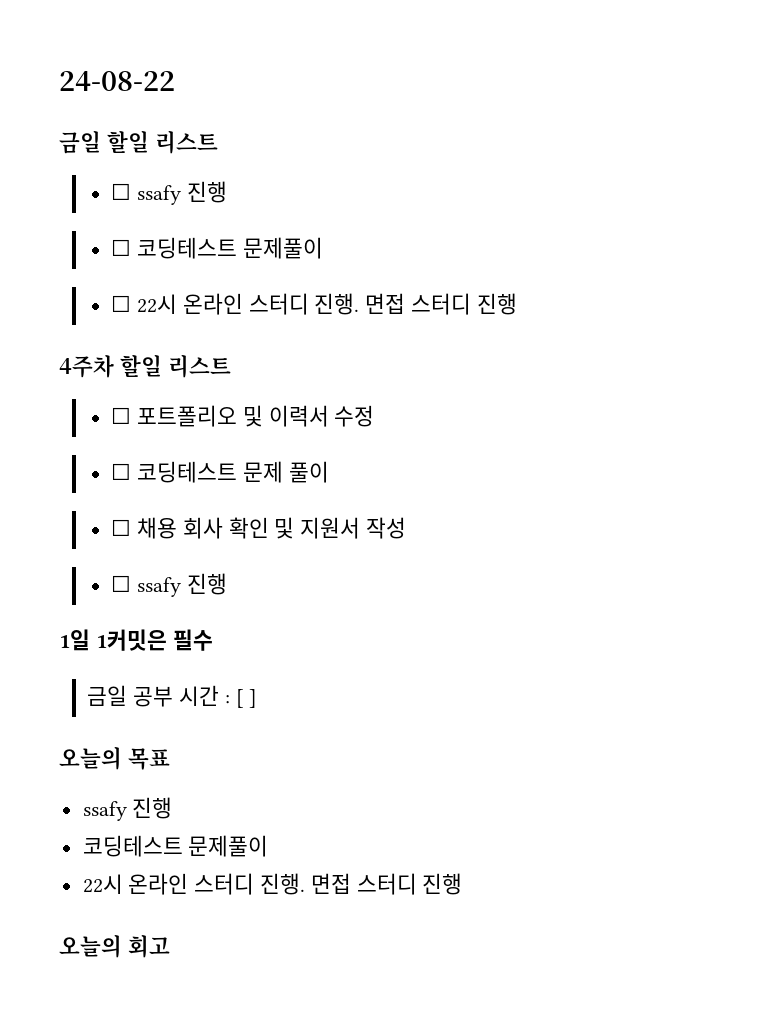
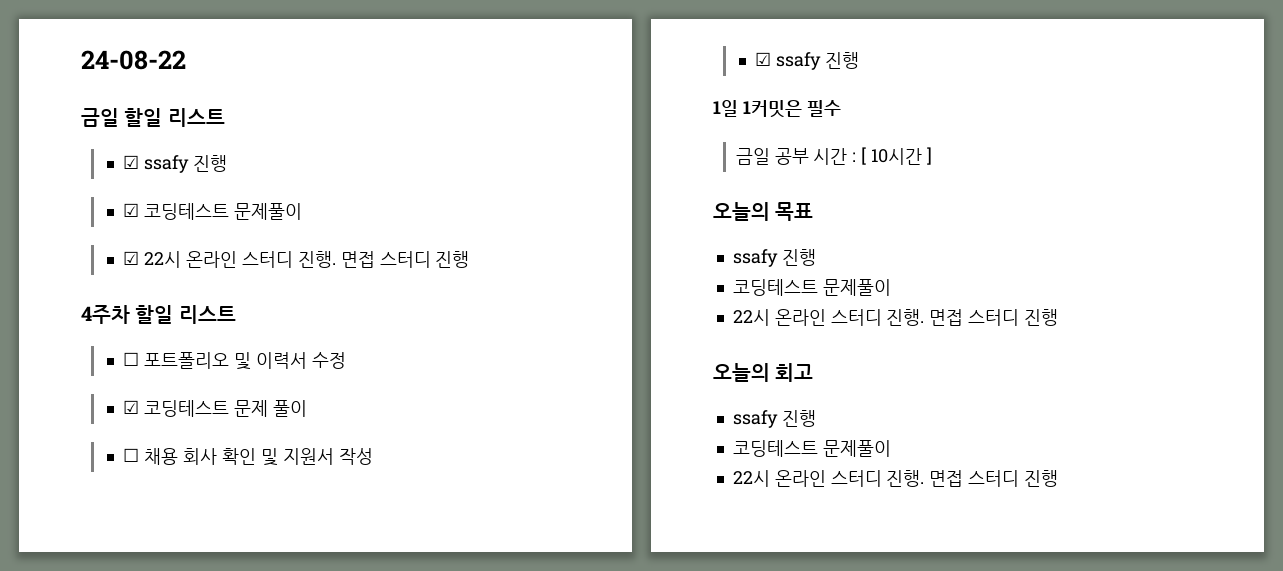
  금일 할일 리스트
- ☐ ssafy 진행
- ☐ 코딩테스트 문제풀이
- ☐ 22시 온라인 스터디 진행.
+ ☑ ssafy 진행
+ ☑ 코딩테스트 문제풀이
+ ☑ 22시 온라인 스터디 진행.
- ☐ 코딩테스트 문제 풀이
+ ☑ 코딩테스트 문제 풀이
  ☐ 채용 회사 확인 및 지원서 작성
- ☐ ssafy 진행
+ ☑ ssafy 진행
- 금일 공부 시간 : [ ]
+ 금일 공부 시간 : [ 10시간 ]
  오늘의 회고
+ ssafy 진행
+ 코딩테스트 문제풀이
+ 22시 온라인 스터디 진행. 면접 스터디 진행

